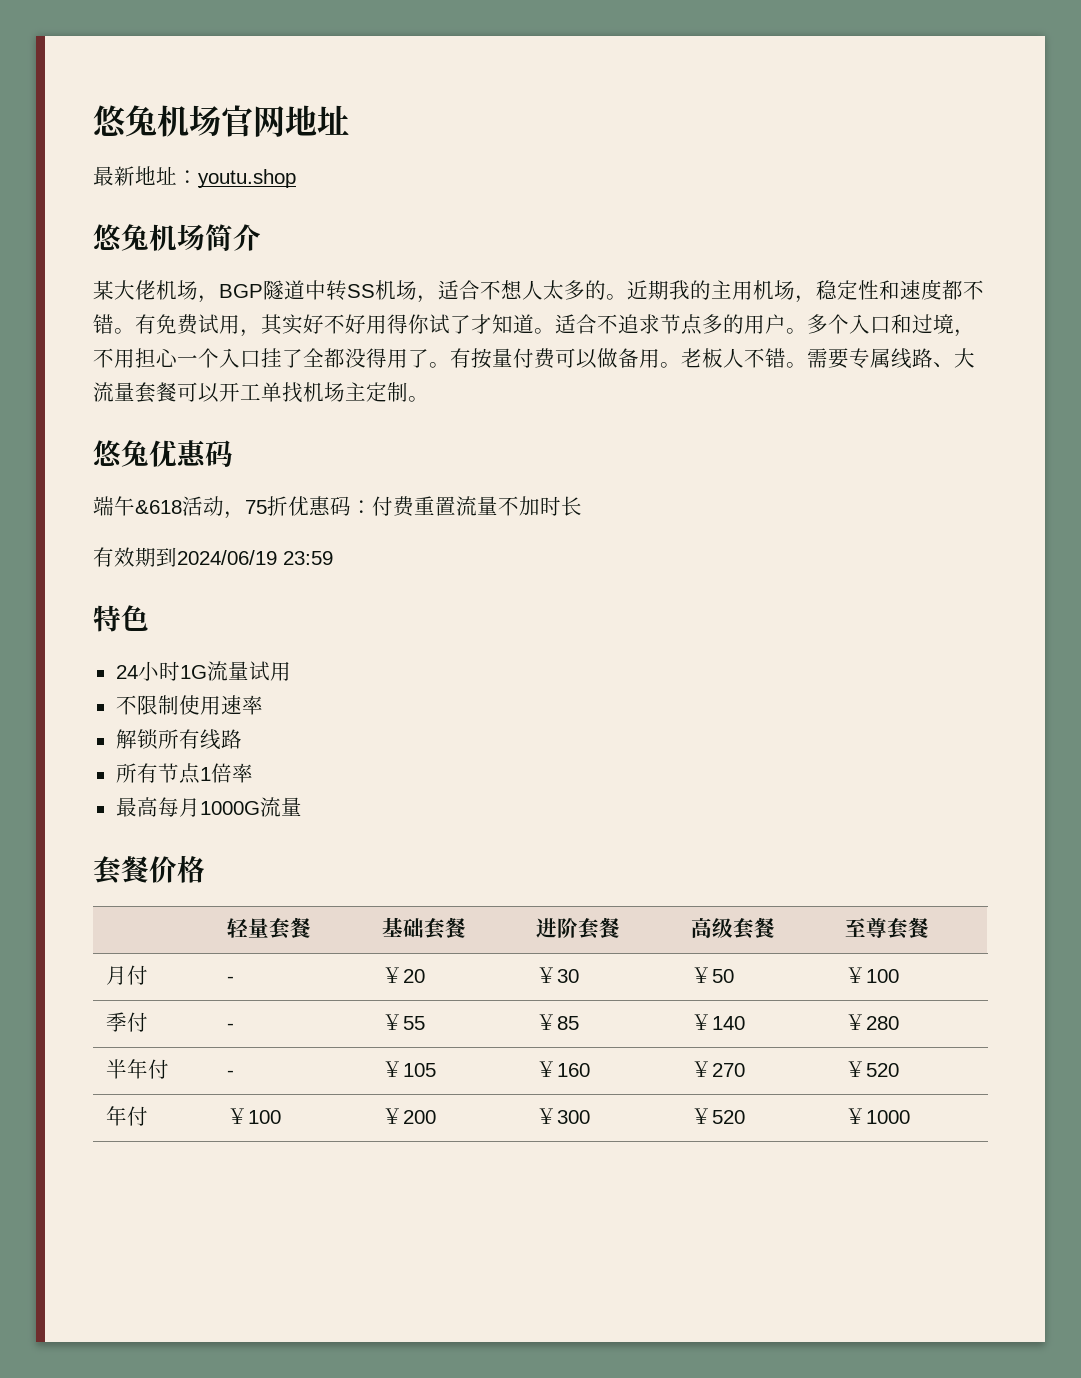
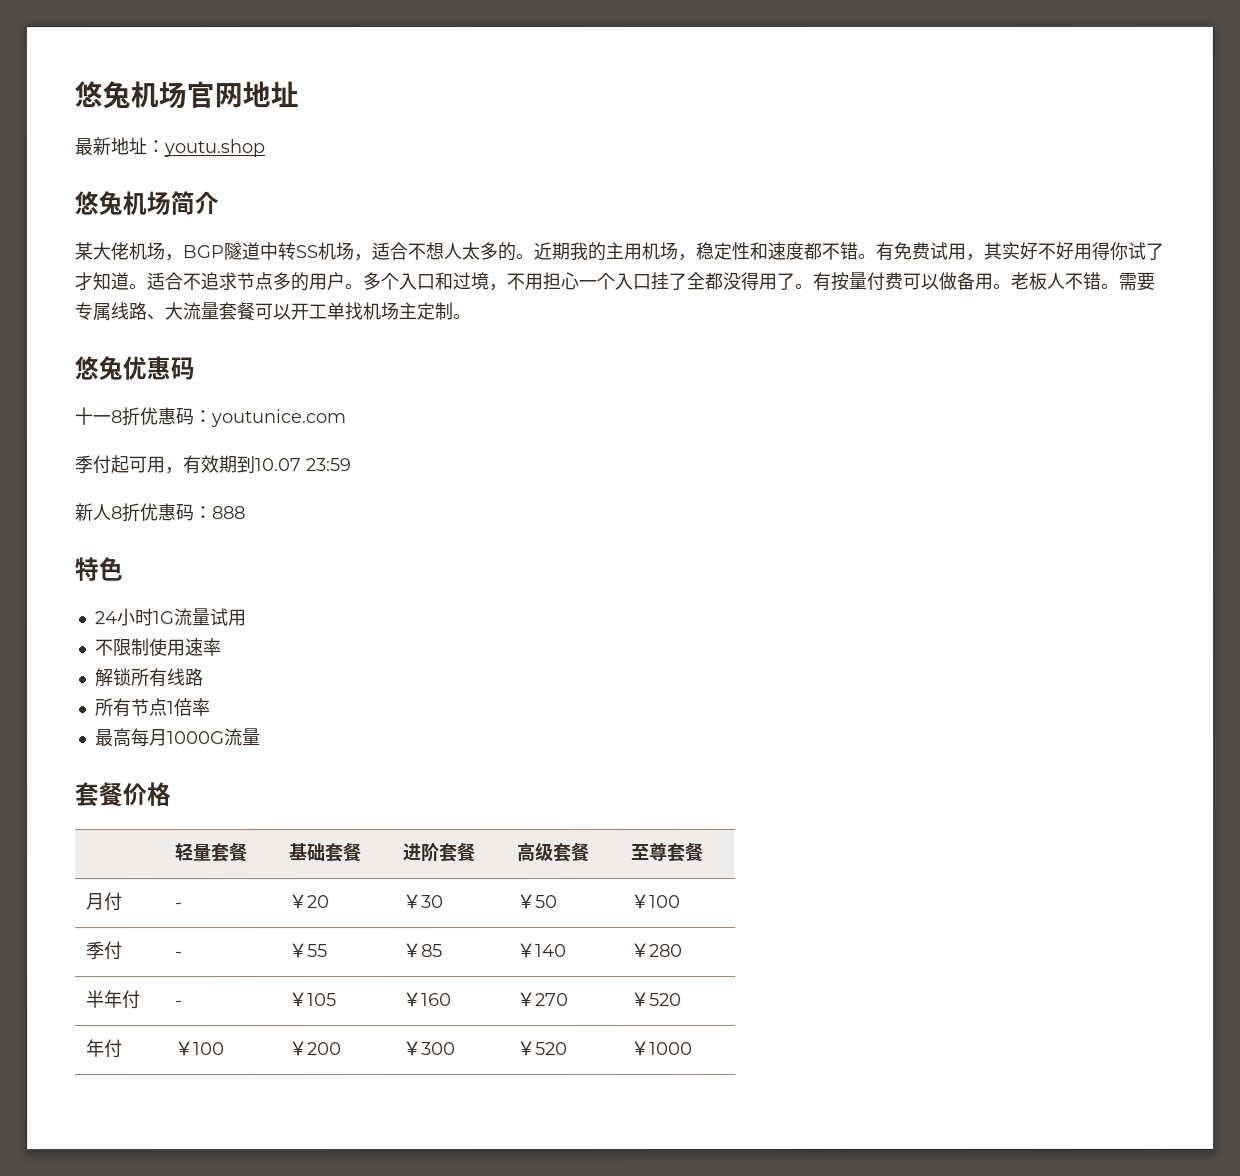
- 端午&618活动，75折优惠码：付费重置流量不加时长
- 有效期到2024/06/19 23:59
+ 十一8折优惠码：youtunice.com
+ 季付起可用，有效期到10.07 23:59
+ 新人8折优惠码：888

